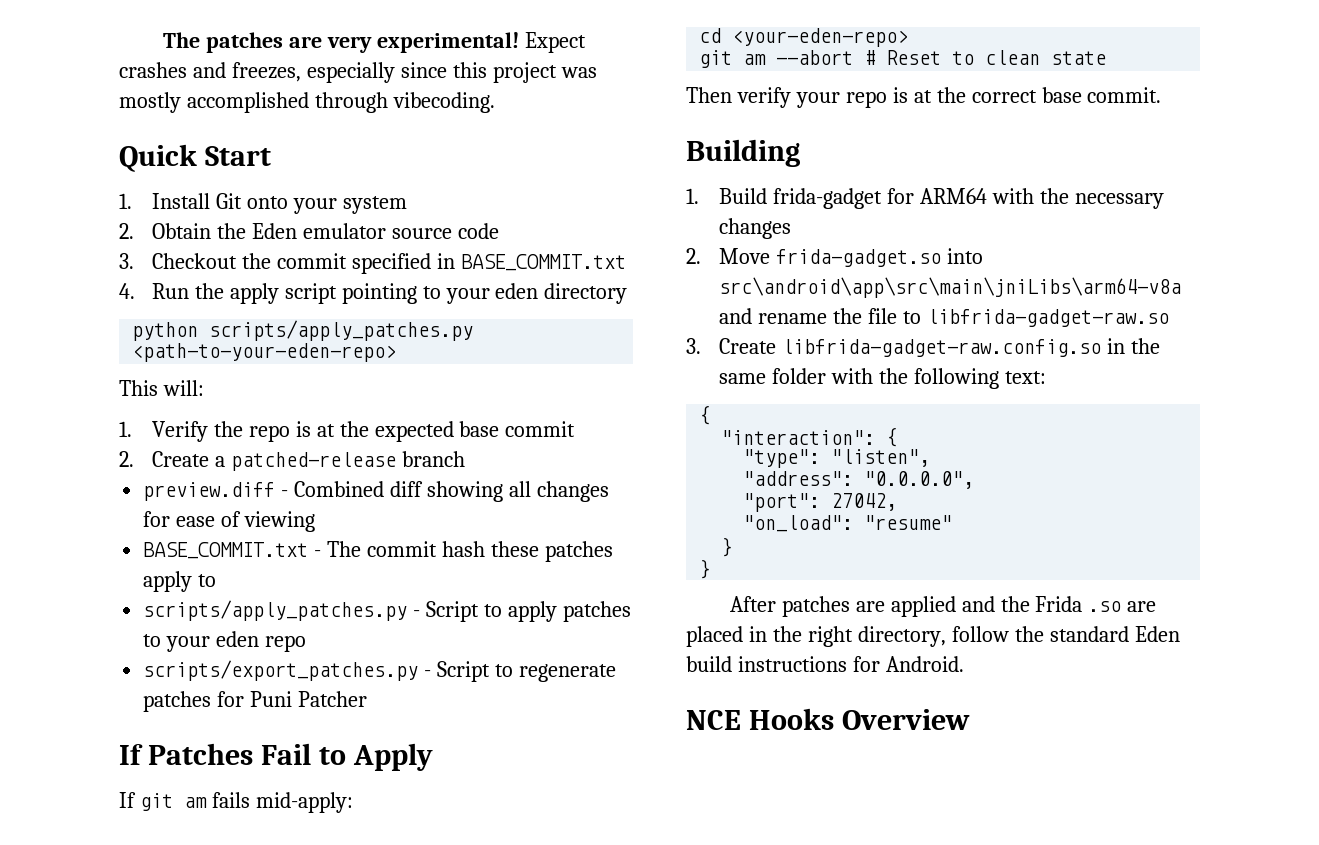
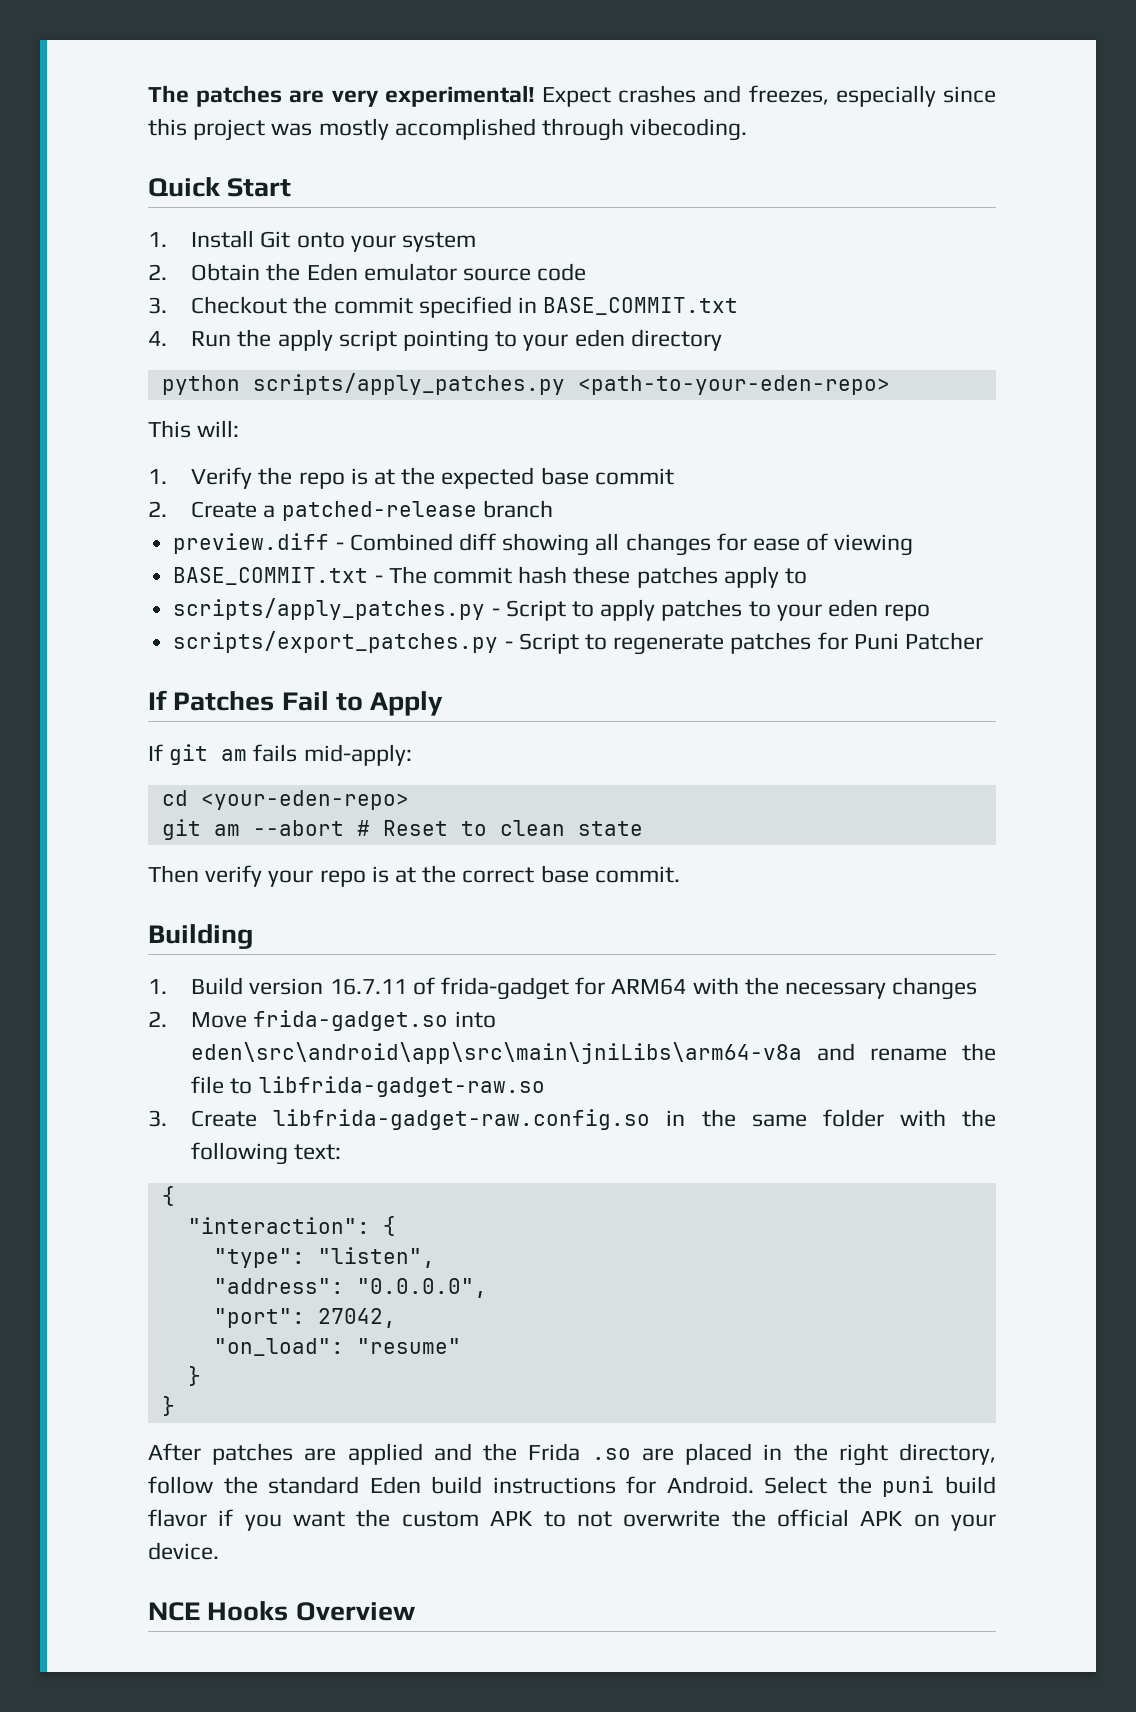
- 1. Build frida-gadget for ARM64 with the necessary changes
+ 1. Build version 16.7.11 of frida-gadget for ARM64 with the necessary changes
- 2. Move frida-gadget.so into src\android\app\src\main\jniLibs\arm64-v8a and rename the file to libfrida-gadget-raw.so
+ 2. Move frida-gadget.so into eden\src\android\app\src\main\jniLibs\arm64-v8a and rename the file to libfrida-gadget-raw.so
+ Select the puni build flavor if you want the custom APK to not overwrite the official APK on your device.

